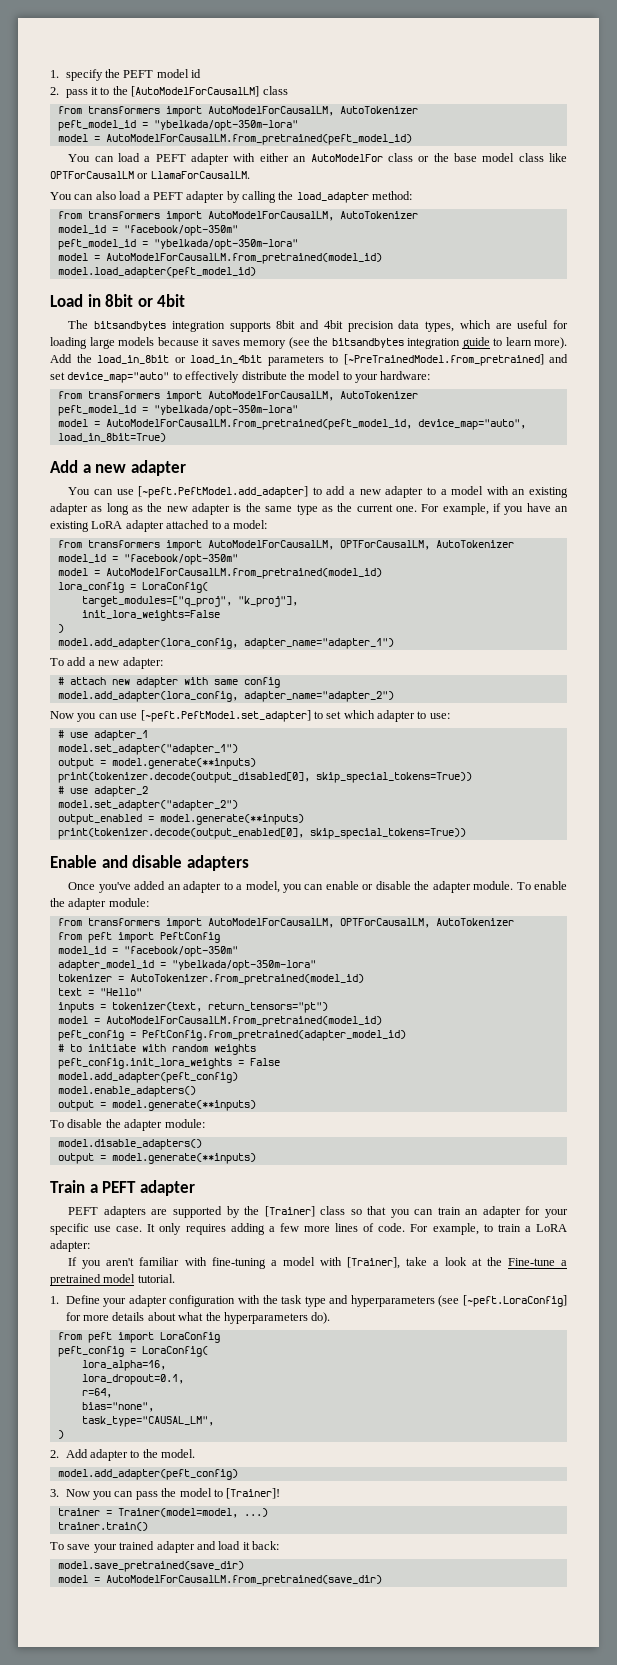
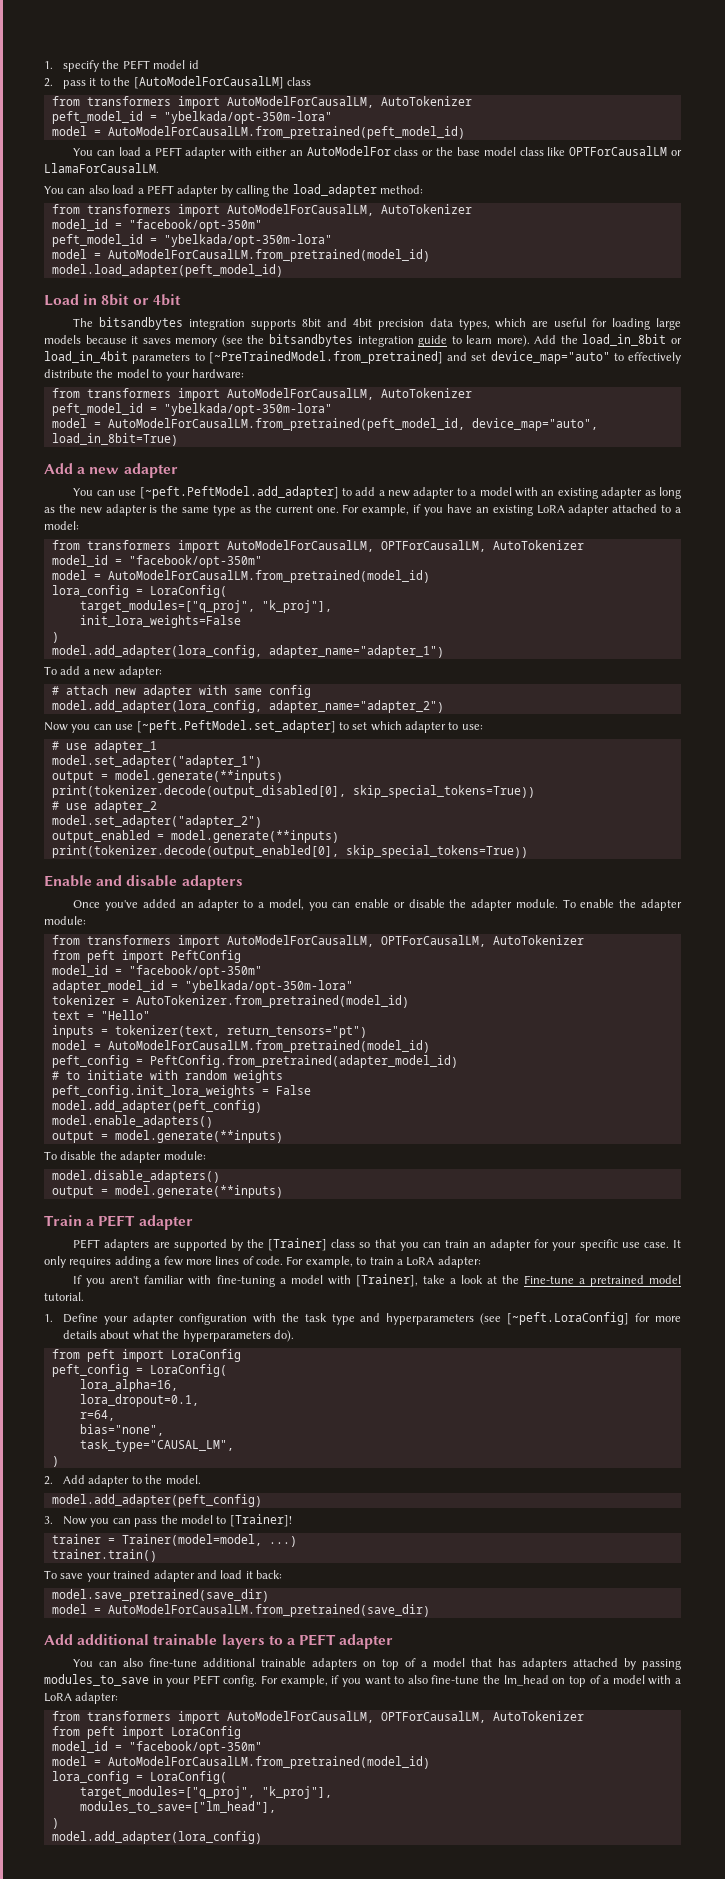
+ Add additional trainable layers to a PEFT adapter
+ You can also fine-tune additional trainable adapters on top of a model that has adapters attached by passing modules_to_save in your PEFT config. For example, if you want to also fine-tune the lm_head on top of a model with a LoRA adapter:
+ from transformers import AutoModelForCausalLM, OPTForCausalLM, AutoTokenizer
+ from peft import LoraConfig
+ model_id = "facebook/opt-350m"
+ model = AutoModelForCausalLM.from_pretrained(model_id)
+ lora_config = LoraConfig(
+ target_modules=["q_proj", "k_proj"],
+ modules_to_save=["lm_head"],
+ )
+ model.add_adapter(lora_config)

